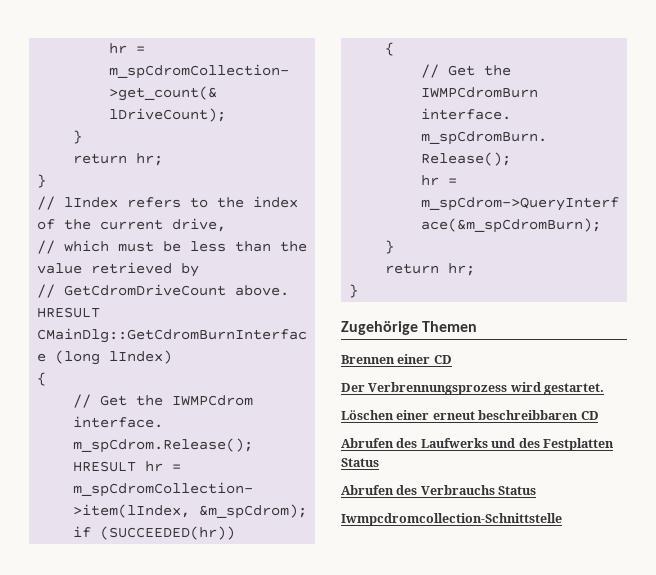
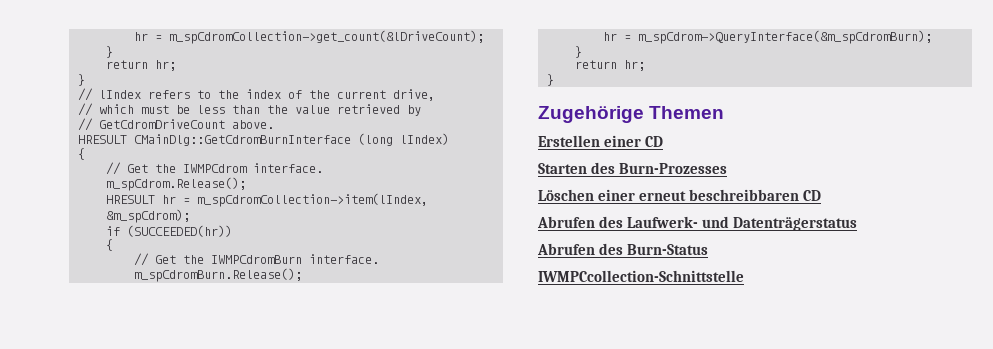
- Brennen einer CD
+ Erstellen einer CD
- Der Verbrennungsprozess wird gestartet.
+ Starten des Burn-Prozesses
- Abrufen des Laufwerks und des Festplatten Status
- Abrufen des Verbrauchs Status
- Iwmpcdromcollection-Schnittstelle
+ Abrufen des Laufwerk- und Datenträgerstatus
+ Abrufen des Burn-Status
+ IWMPCcollection-Schnittstelle

